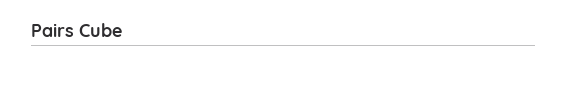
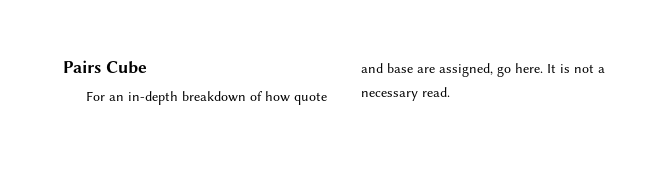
+ For an in-depth breakdown of how quote and base are assigned, go here. It is not a necessary read.

